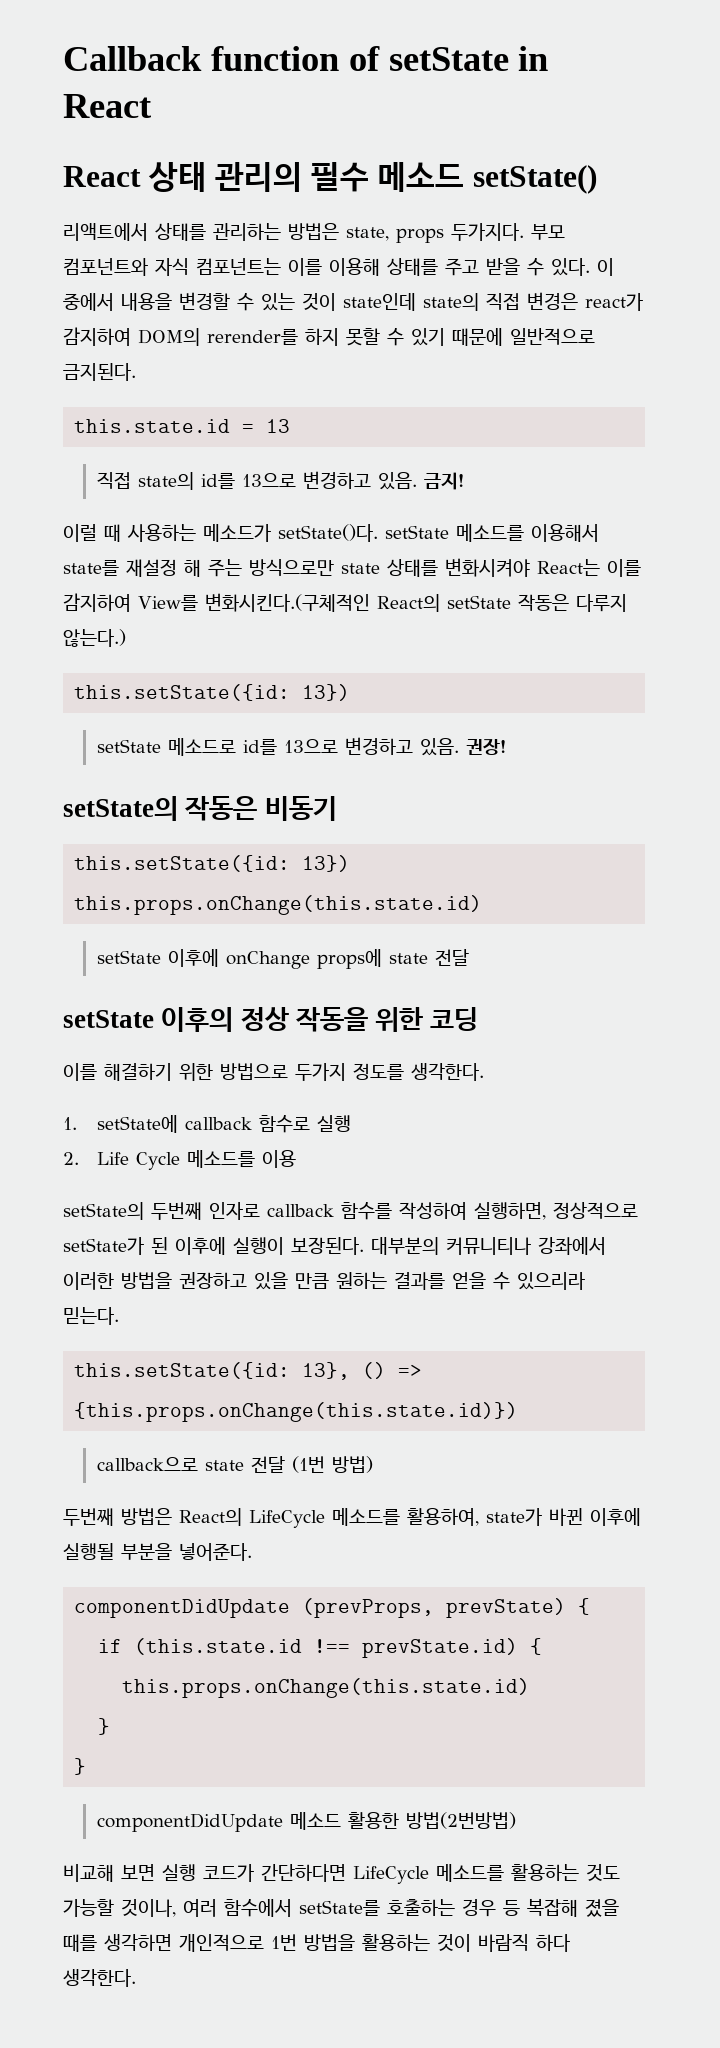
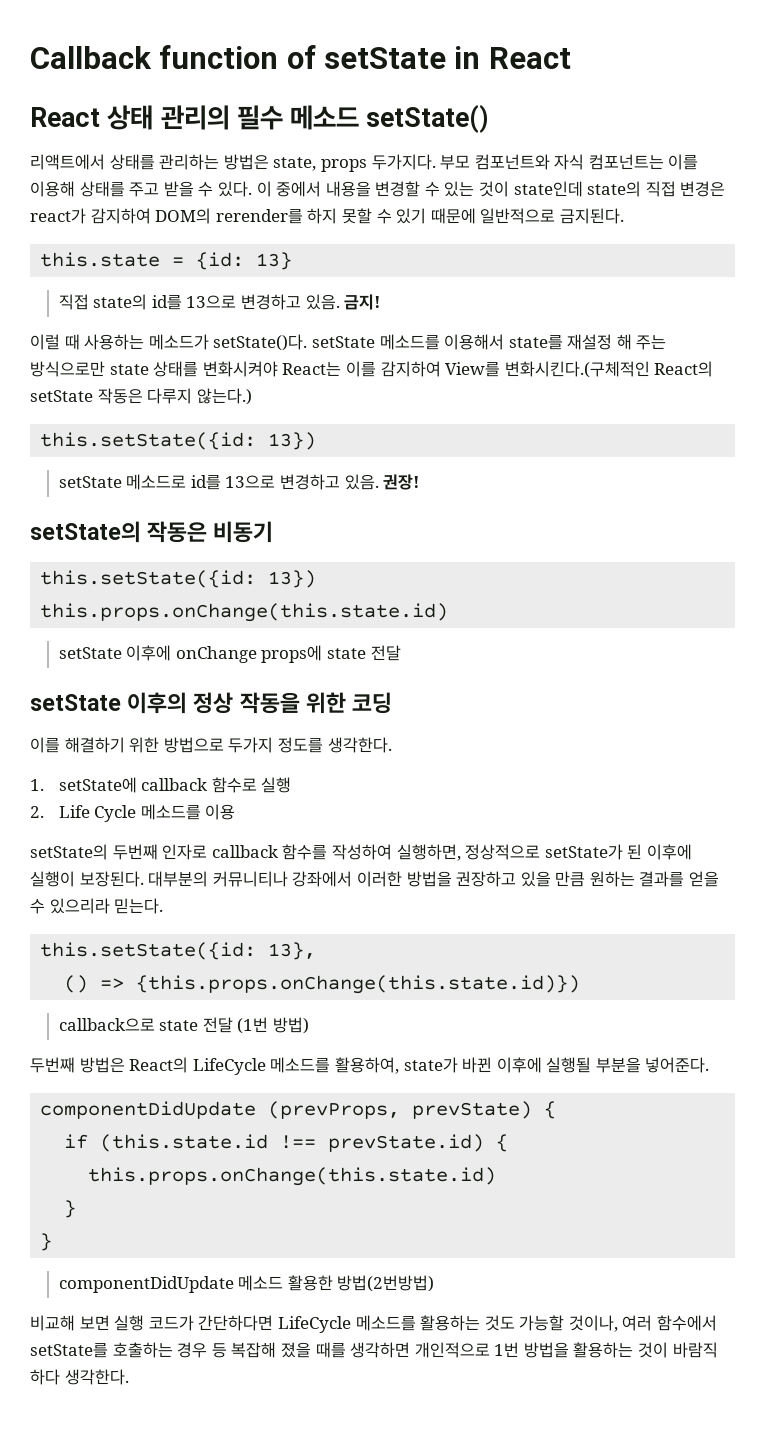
- this.state.id = 13
+ this.state = {id: 13}
- this.setState({id: 13}, () => {this.props.onChange(this.state.id)})
+ this.setState({id: 13},
+ () => {this.props.onChange(this.state.id)})

